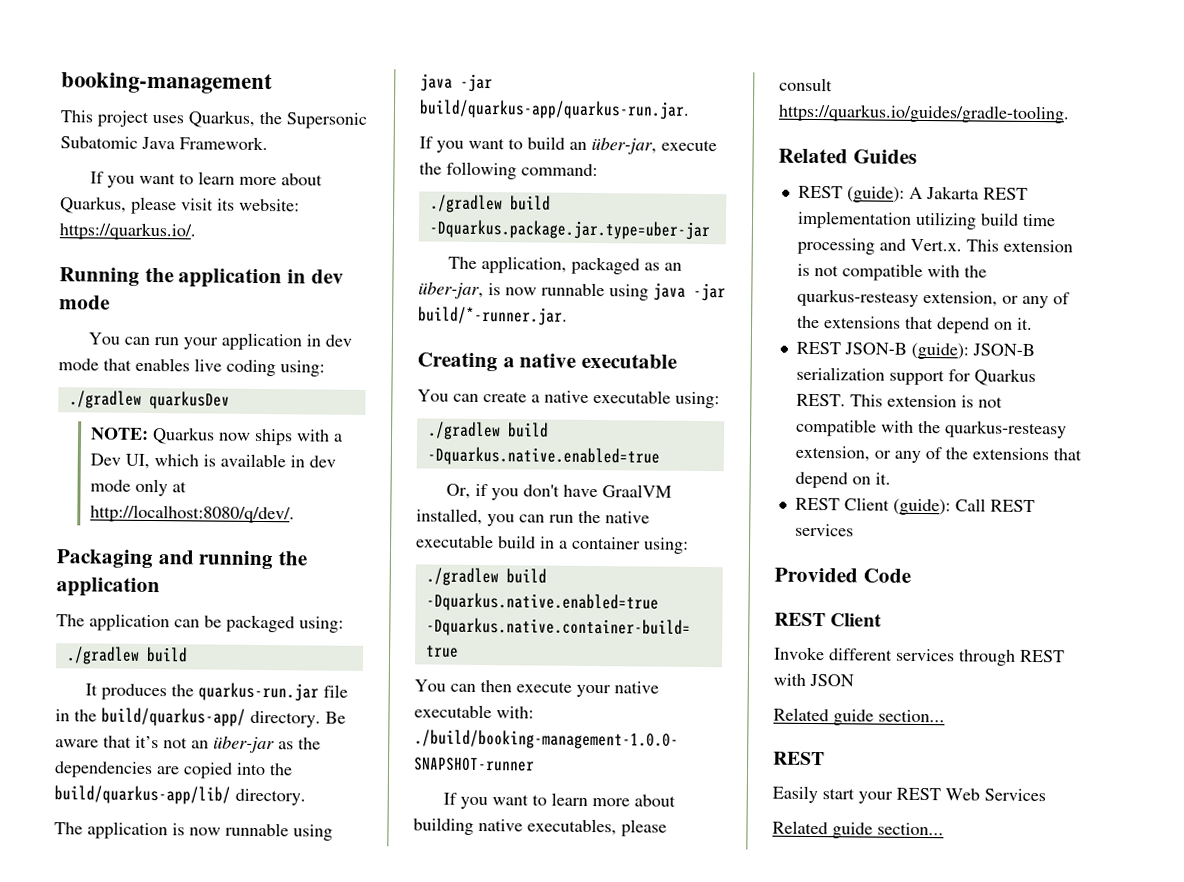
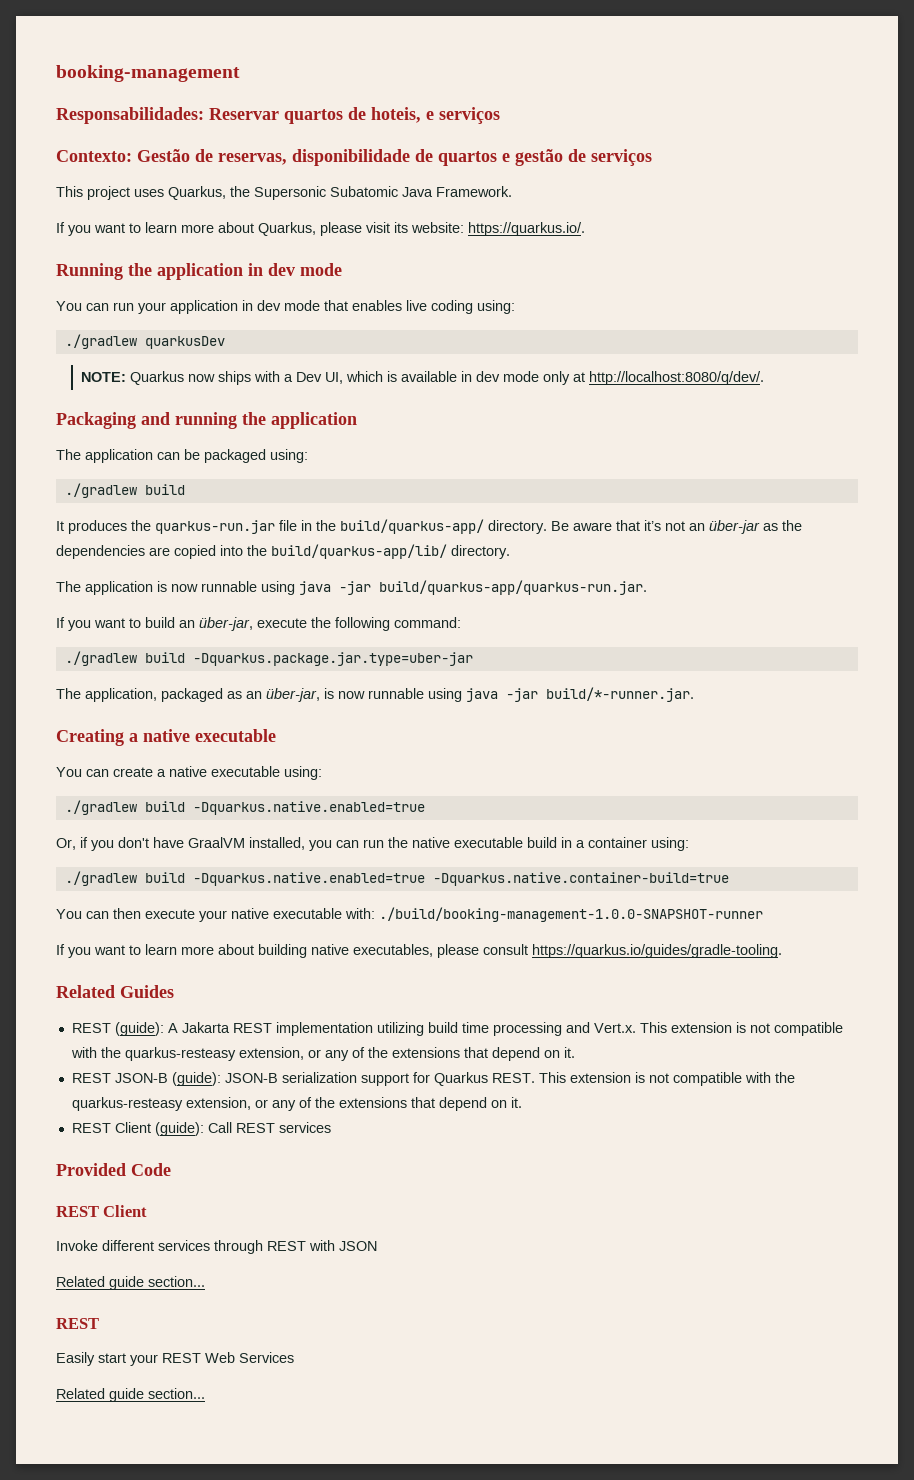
+ Responsabilidades: Reservar quartos de hoteis, e serviços
+ Contexto: Gestão de reservas, disponibilidade de quartos e gestão de serviços

